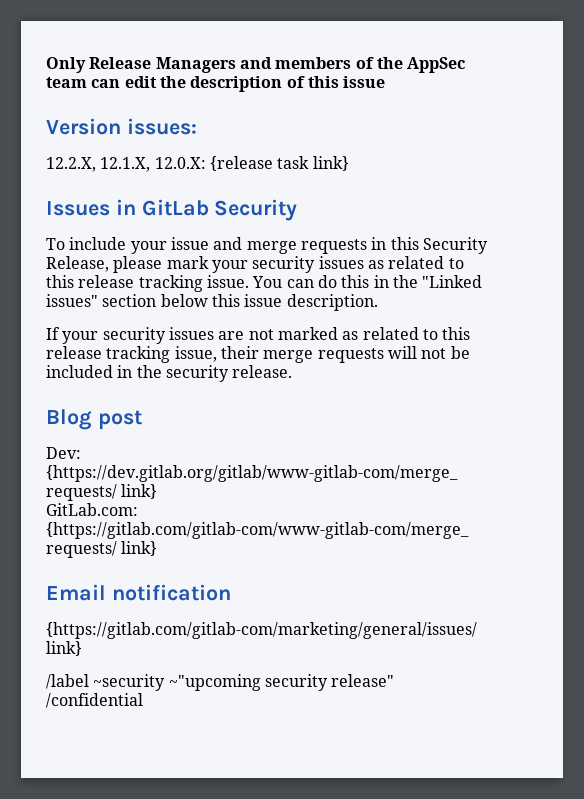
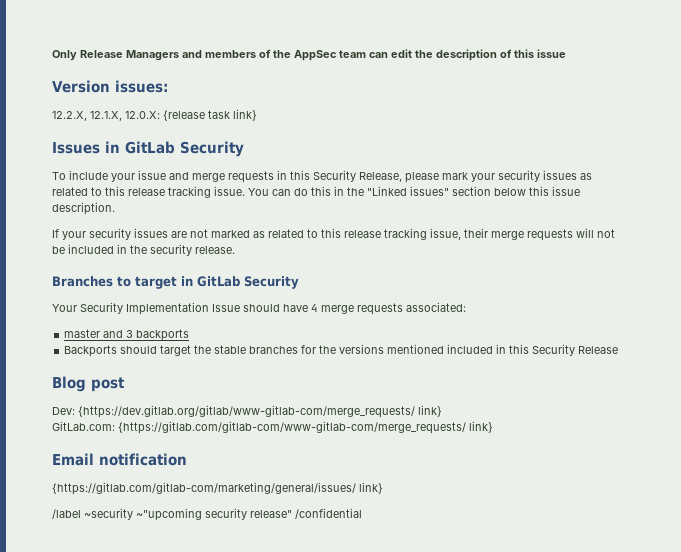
+ Branches to target in GitLab Security
+ Your Security Implementation Issue should have 4 merge requests associated:
+ master and 3 backports
+ Backports should target the stable branches for the versions mentioned included in this Security Release

